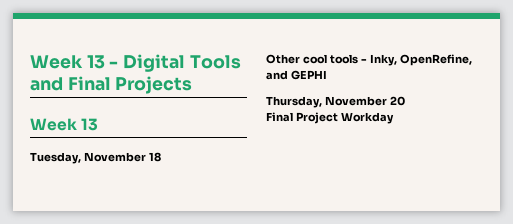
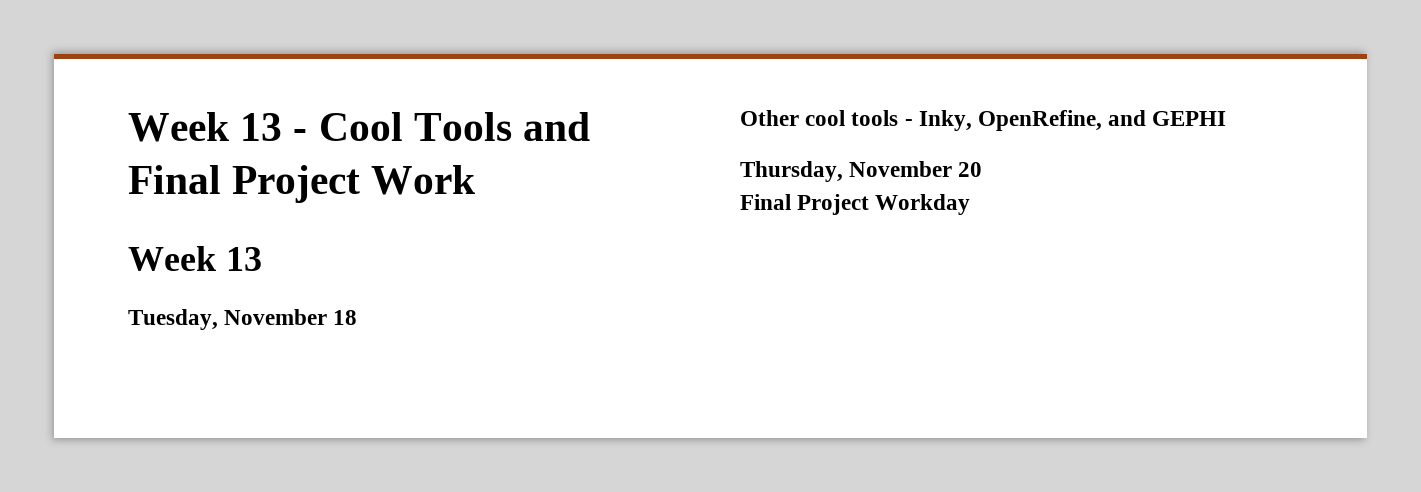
- Week 13 - Digital Tools and Final Projects
+ Week 13 - Cool Tools and Final Project Work

